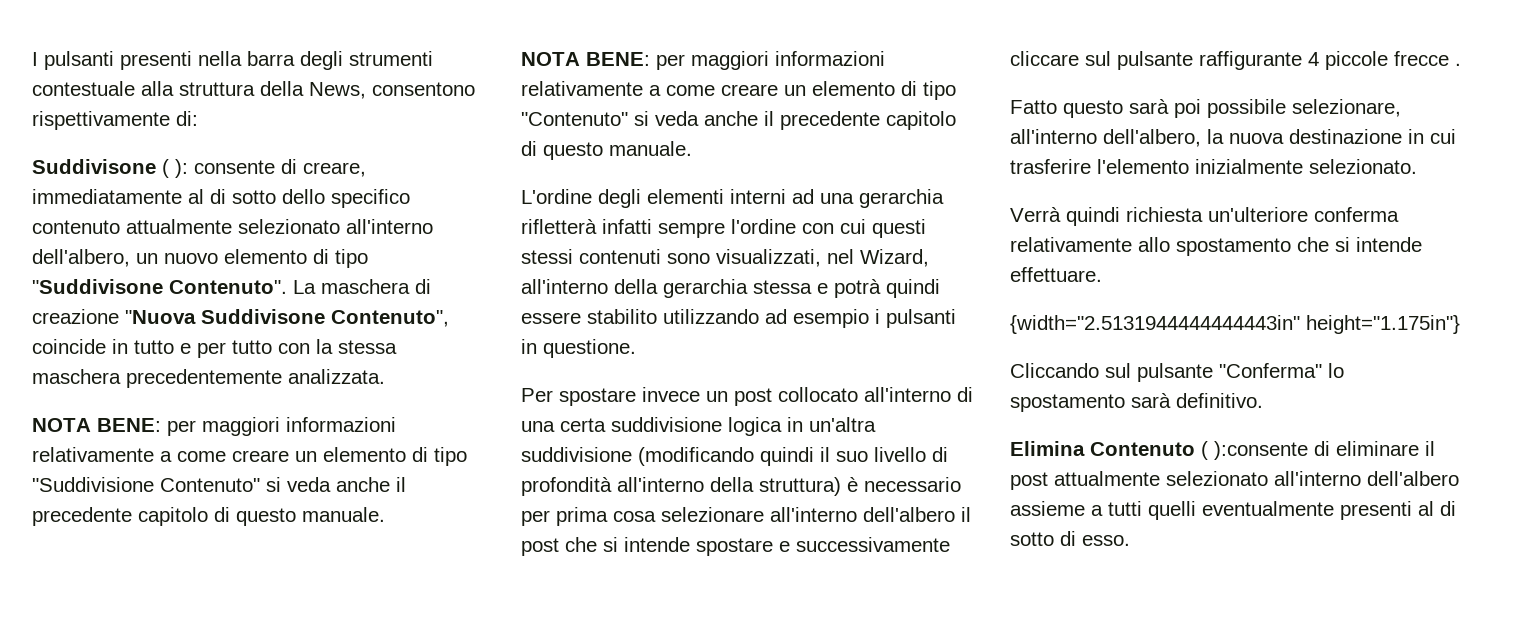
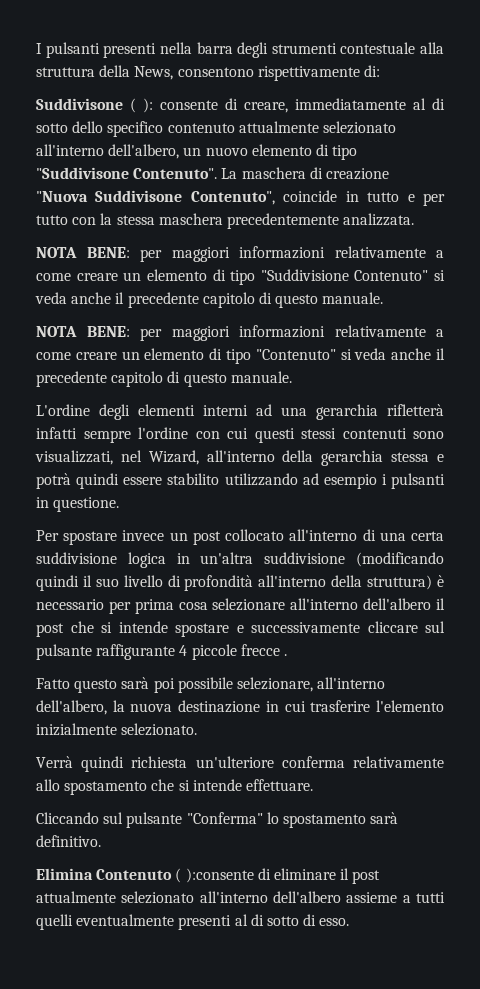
- {width="2.5131944444444443in" height="1.175in"}

